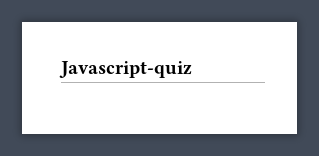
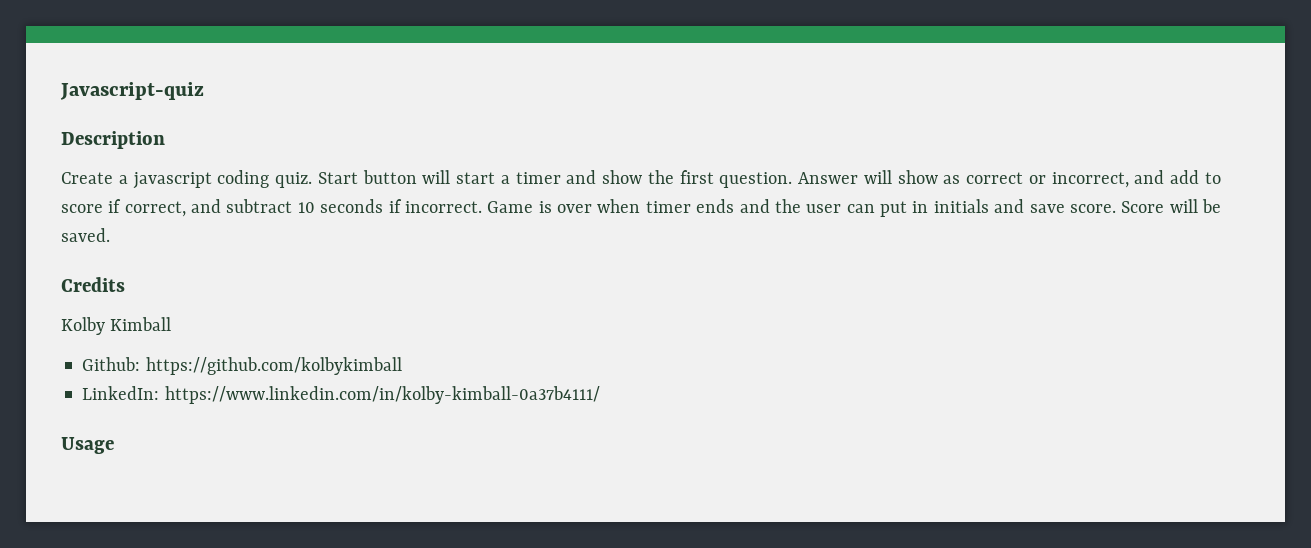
+ Description
+ Create a javascript coding quiz. Start button will start a timer and show the first question. Answer will show as correct or incorrect, and add to score if correct, and subtract 10 seconds if incorrect. Game is over when timer ends and the user can put in initials and save score. Score will be saved.
+ Credits
+ Kolby Kimball
+ Github: https://github.com/kolbykimball
+ LinkedIn: https://www.linkedin.com/in/kolby-kimball-0a37b4111/
+ Usage

